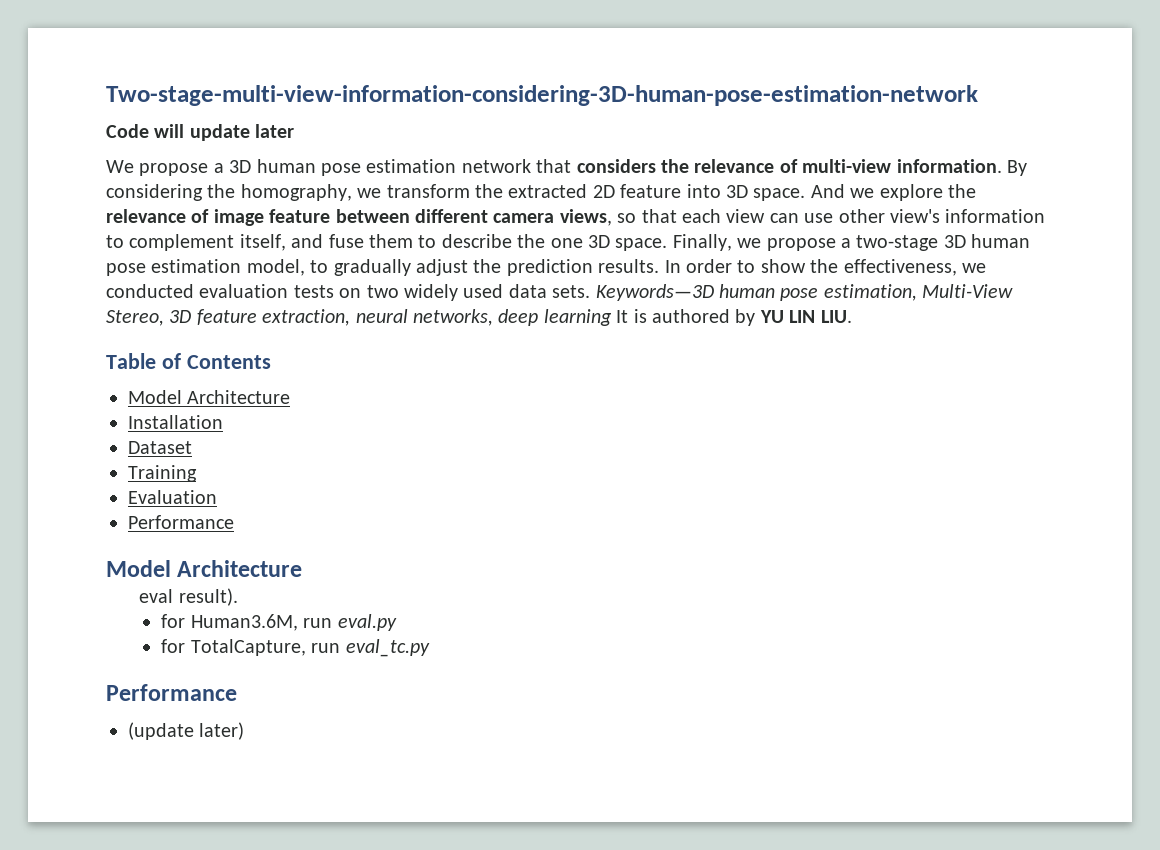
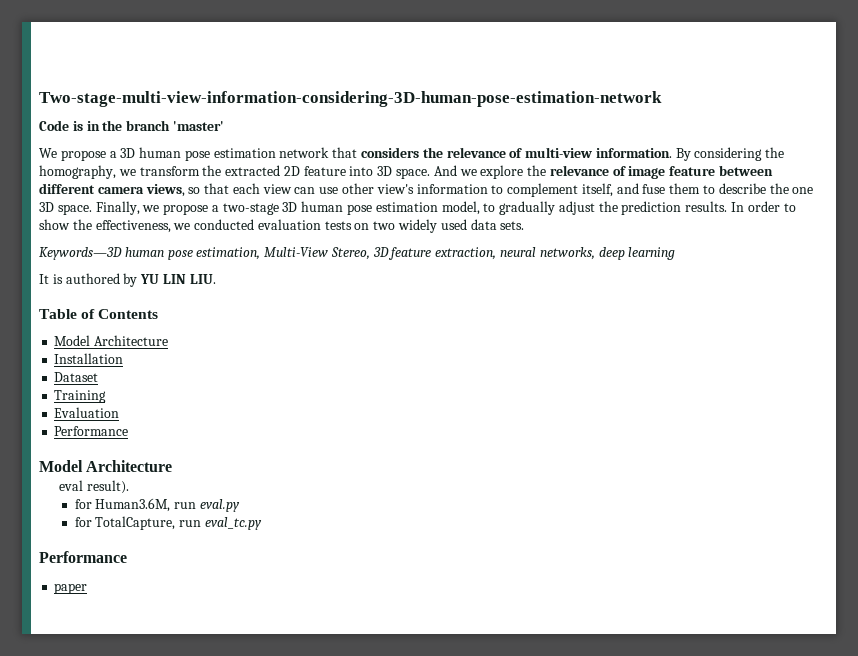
- Code will update later
+ Code is in the branch 'master'
- In order to show the effectiveness, we conducted evaluation tests on two widely used data sets. Keywords—3D human pose estimation, Multi-View Stereo, 3D feature extraction, neural networks, deep learning It is authored by YU LIN LIU.
+ In order to show the effectiveness, we conducted evaluation tests on two widely used data sets.
+ Keywords—3D human pose estimation, Multi-View Stereo, 3D feature extraction, neural networks, deep learning
+ It is authored by YU LIN LIU.
- (update later)
+ paper

